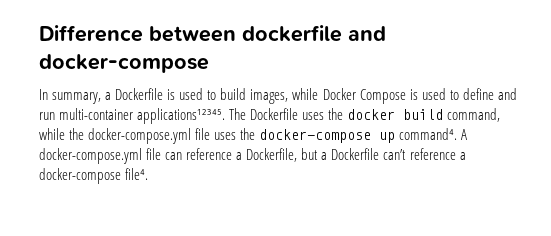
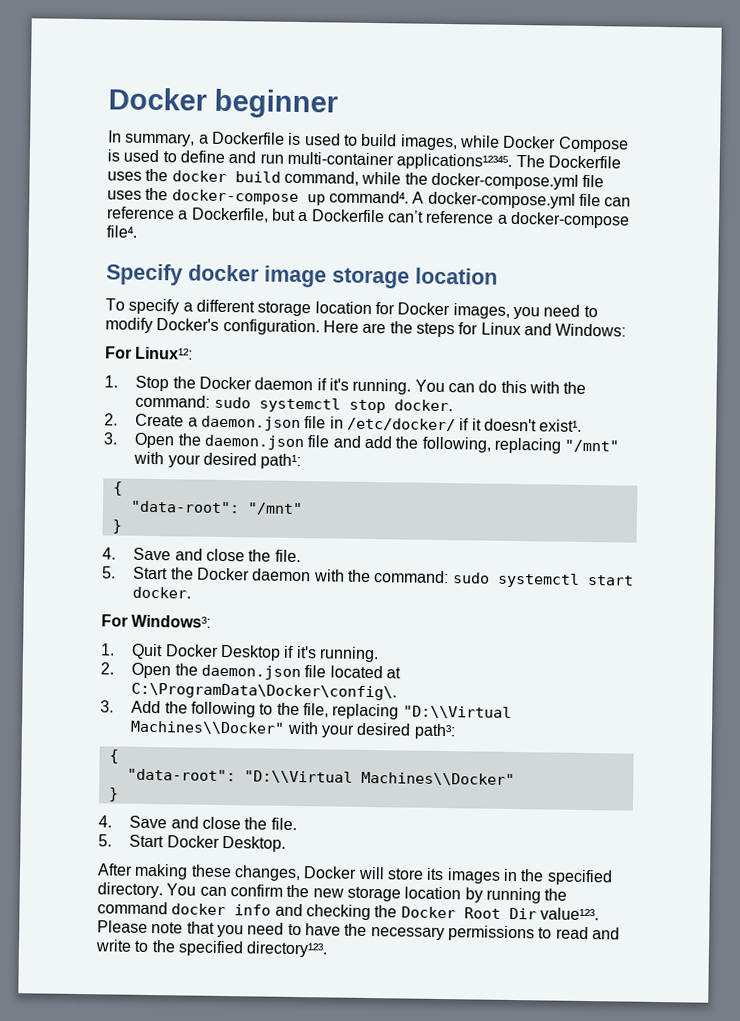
- Difference between dockerfile and docker-compose
+ Docker beginner
+ Specify docker image storage location
+ To specify a different storage location for Docker images, you need to modify Docker's configuration. Here are the steps for Linux and Windows:
+ For Linux¹²:
+ 1. Stop the Docker daemon if it's running. You can do this with the command: sudo systemctl stop docker.
+ 2. Create a daemon.json file in /etc/docker/ if it doesn't exist¹.
+ 3. Open the daemon.json file and add the following, replacing "/mnt" with your desired path¹:
+ {
+ "data-root": "/mnt"
+ }
+ 4. Save and close the file.
+ 5. Start the Docker daemon with the command: sudo systemctl start docker.
+ For Windows³:
+ 1. Quit Docker Desktop if it's running.
+ 2. Open the daemon.json file located at C:\ProgramData\Docker\config\.
+ 3. Add the following to the file, replacing "D:\\Virtual Machines\\Docker" with your desired path³:
+ {
+ "data-root": "D:\\Virtual Machines\\Docker"
+ }
+ 4. Save and close the file.
+ 5. Start Docker Desktop.
+ After making these changes, Docker will store its images in the specified directory. You can confirm the new storage location by running the command docker info and checking the Docker Root Dir value¹²³. Please note that you need to have the necessary permissions to read and write to the specified directory¹²³.

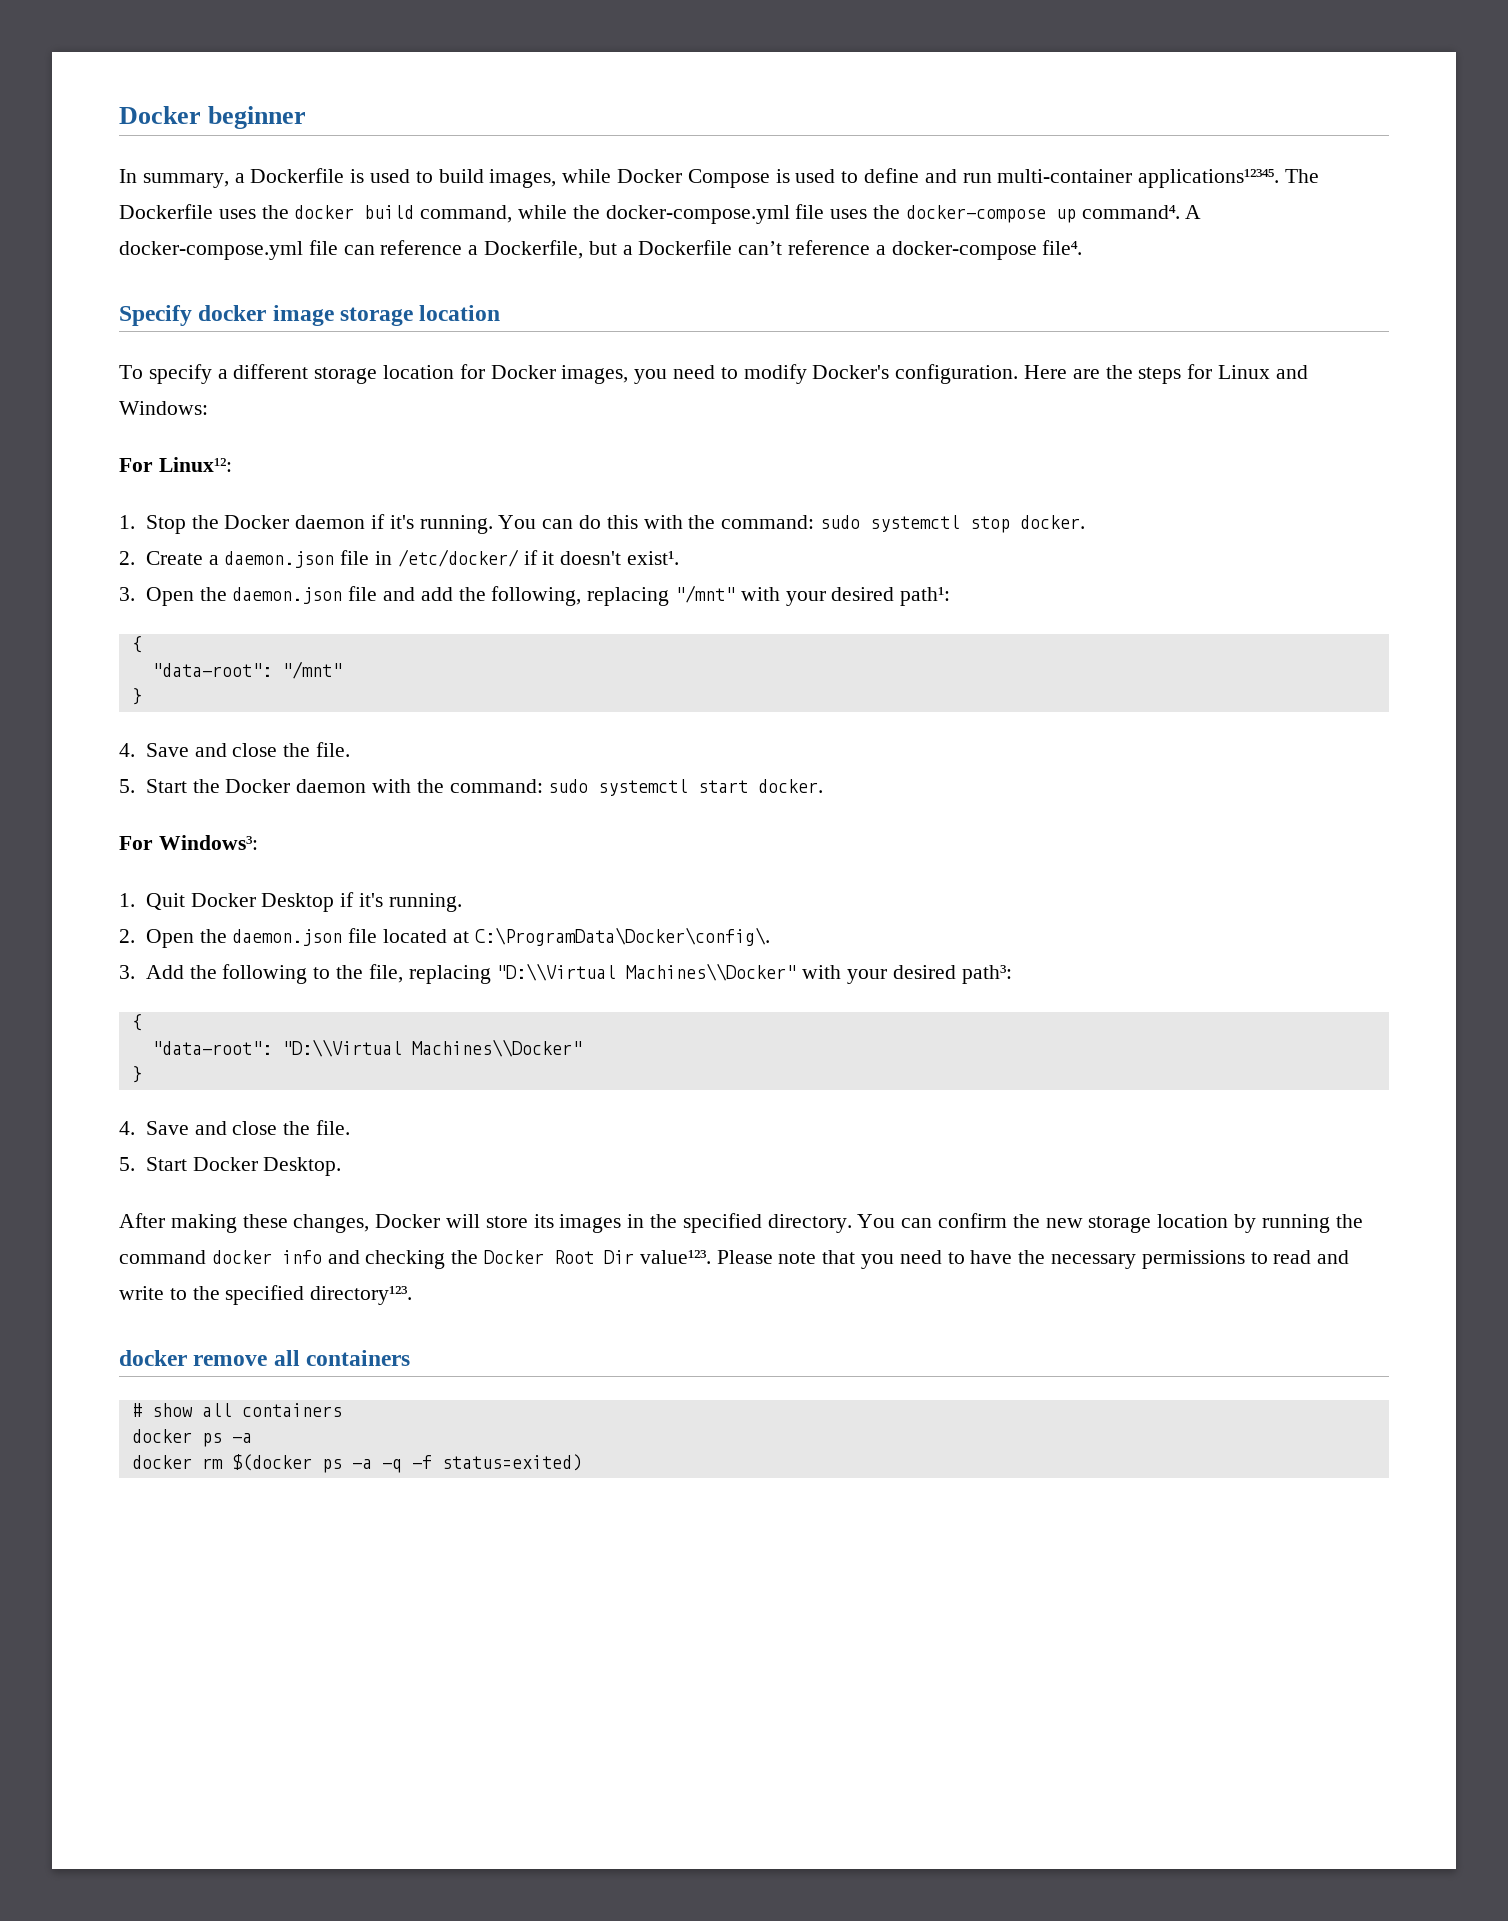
+ docker remove all containers
+ # show all containers
+ docker ps -a
+ docker rm $(docker ps -a -q -f status=exited)

